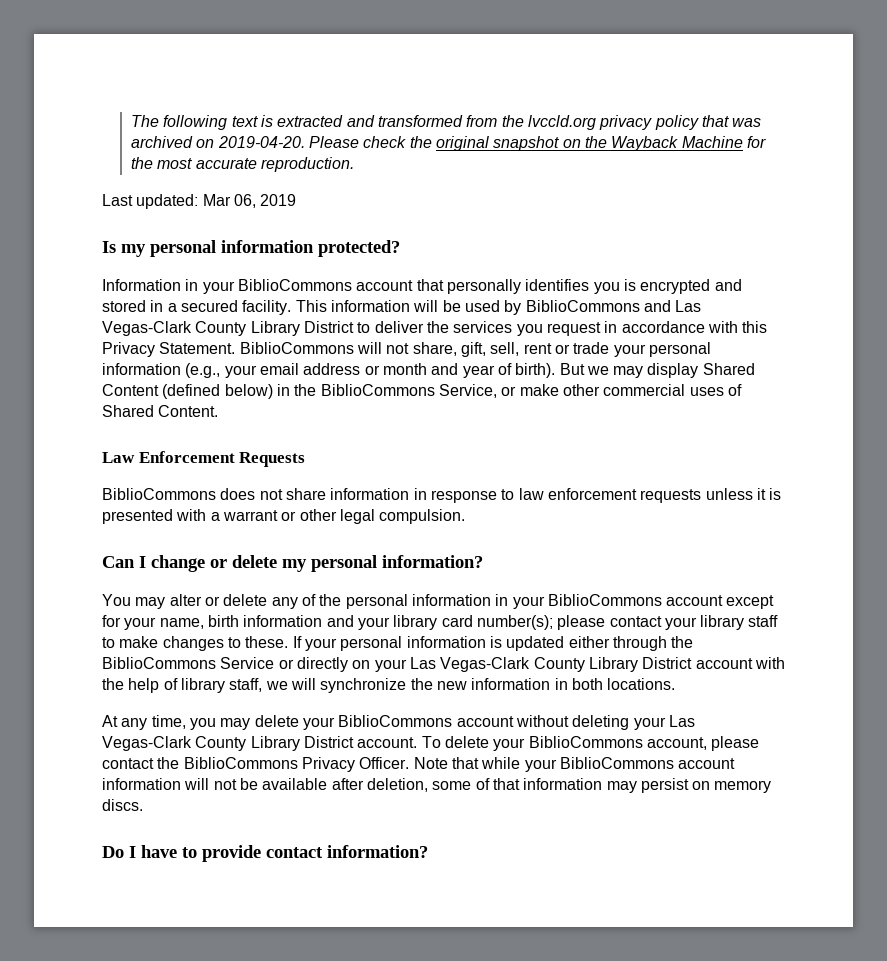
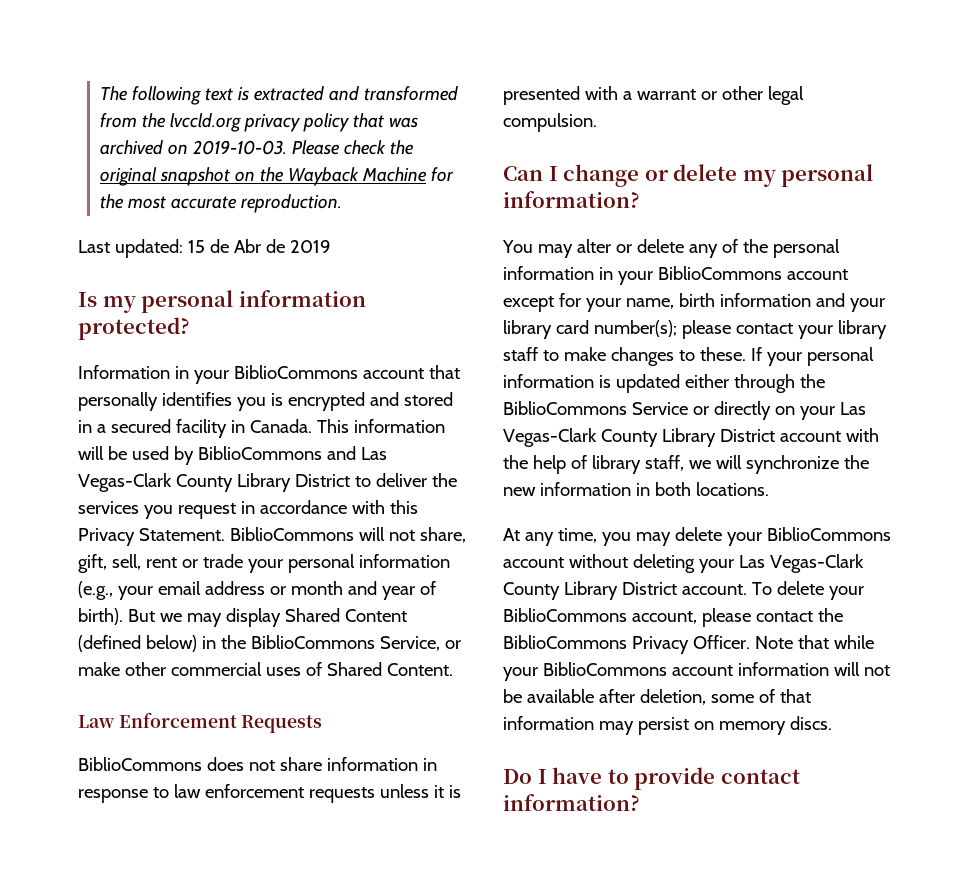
- The following text is extracted and transformed from the lvccld.org privacy policy that was archived on 2019-04-20.
+ The following text is extracted and transformed from the lvccld.org privacy policy that was archived on 2019-10-03.
- Last updated: Mar 06, 2019
+ Last updated: 15 de Abr de 2019
- Information in your BiblioCommons account that personally identifies you is encrypted and stored in a secured facility.
+ Information in your BiblioCommons account that personally identifies you is encrypted and stored in a secured facility in Canada.

